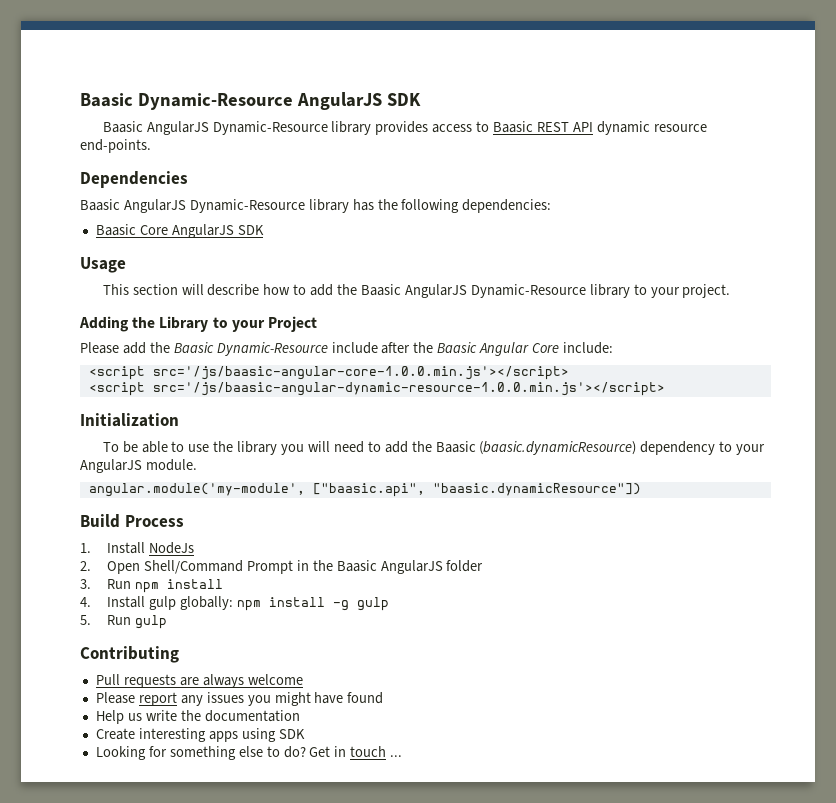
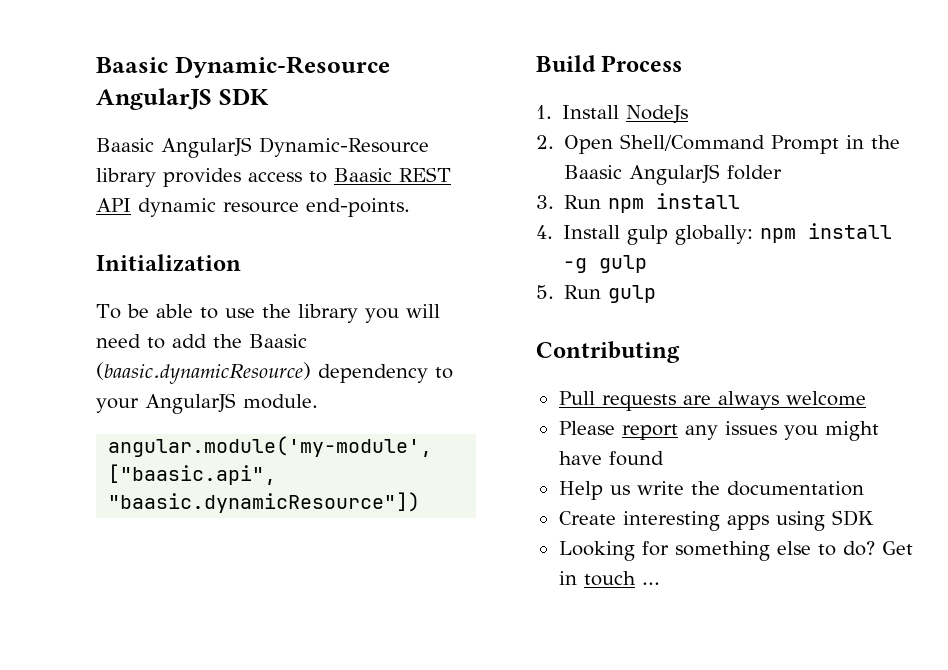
- Dependencies
- Baasic AngularJS Dynamic-Resource library has the following dependencies:
- Baasic Core AngularJS SDK
- Usage
- This section will describe how to add the Baasic AngularJS Dynamic-Resource library to your project.
- Adding the Library to your Project
- Please add the Baasic Dynamic-Resource include after the Baasic Angular Core include:
- <script src='/js/baasic-angular-core-1.0.0.min.js'></script>
- <script src='/js/baasic-angular-dynamic-resource-1.0.0.min.js'></script>

